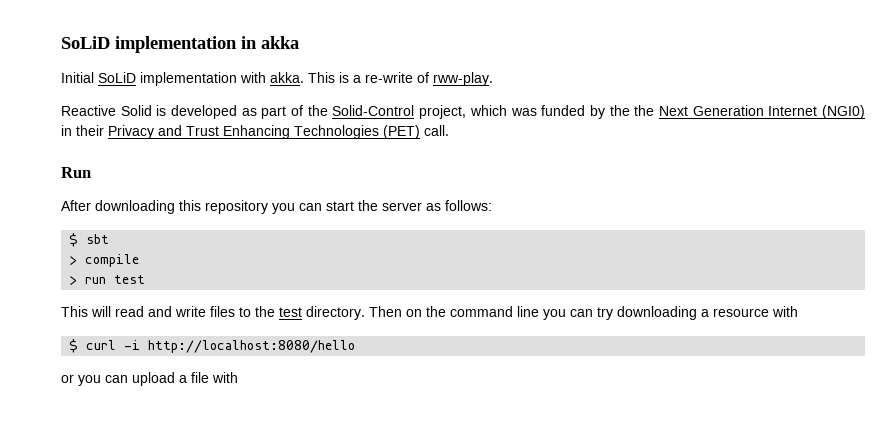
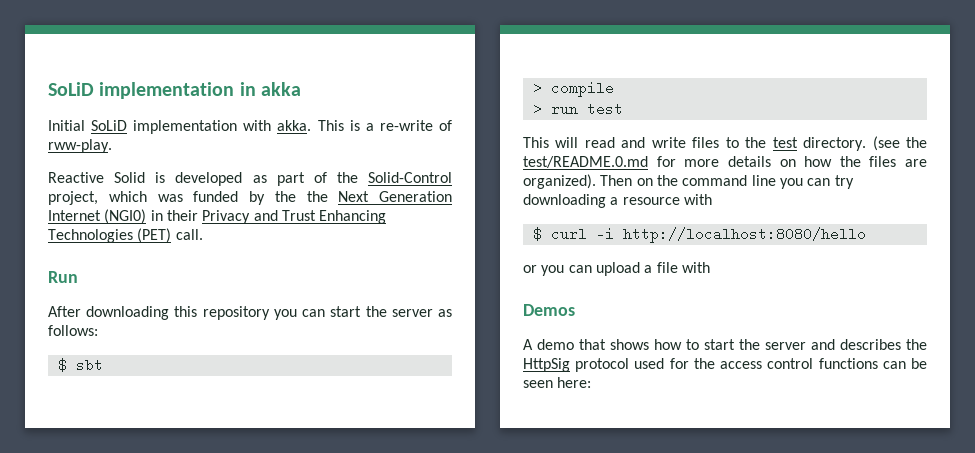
+ (see the test/README.0.md for more details on how the files are organized).
+ Demos
+ A demo that shows how to start the server and describes the HttpSig protocol used for the access control functions can be seen here:

